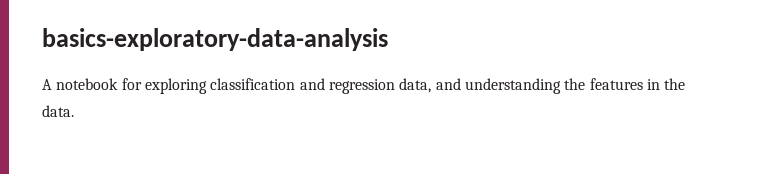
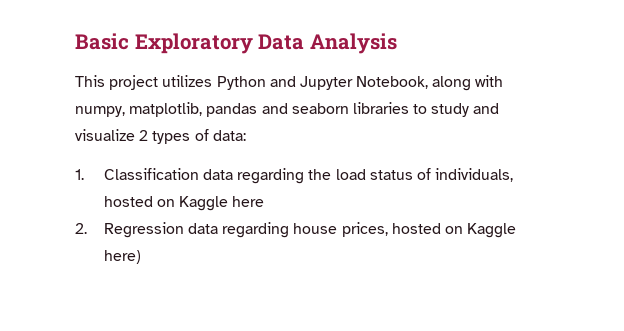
- basics-exploratory-data-analysis
- A notebook for exploring classification and regression data, and understanding the features in the data.
+ Basic Exploratory Data Analysis
+ This project utilizes Python and Jupyter Notebook, along with numpy, matplotlib, pandas and seaborn libraries to study and visualize 2 types of data:
+ 1. Classification data regarding the load status of individuals, hosted on Kaggle here
+ 2. Regression data regarding house prices, hosted on Kaggle here)

